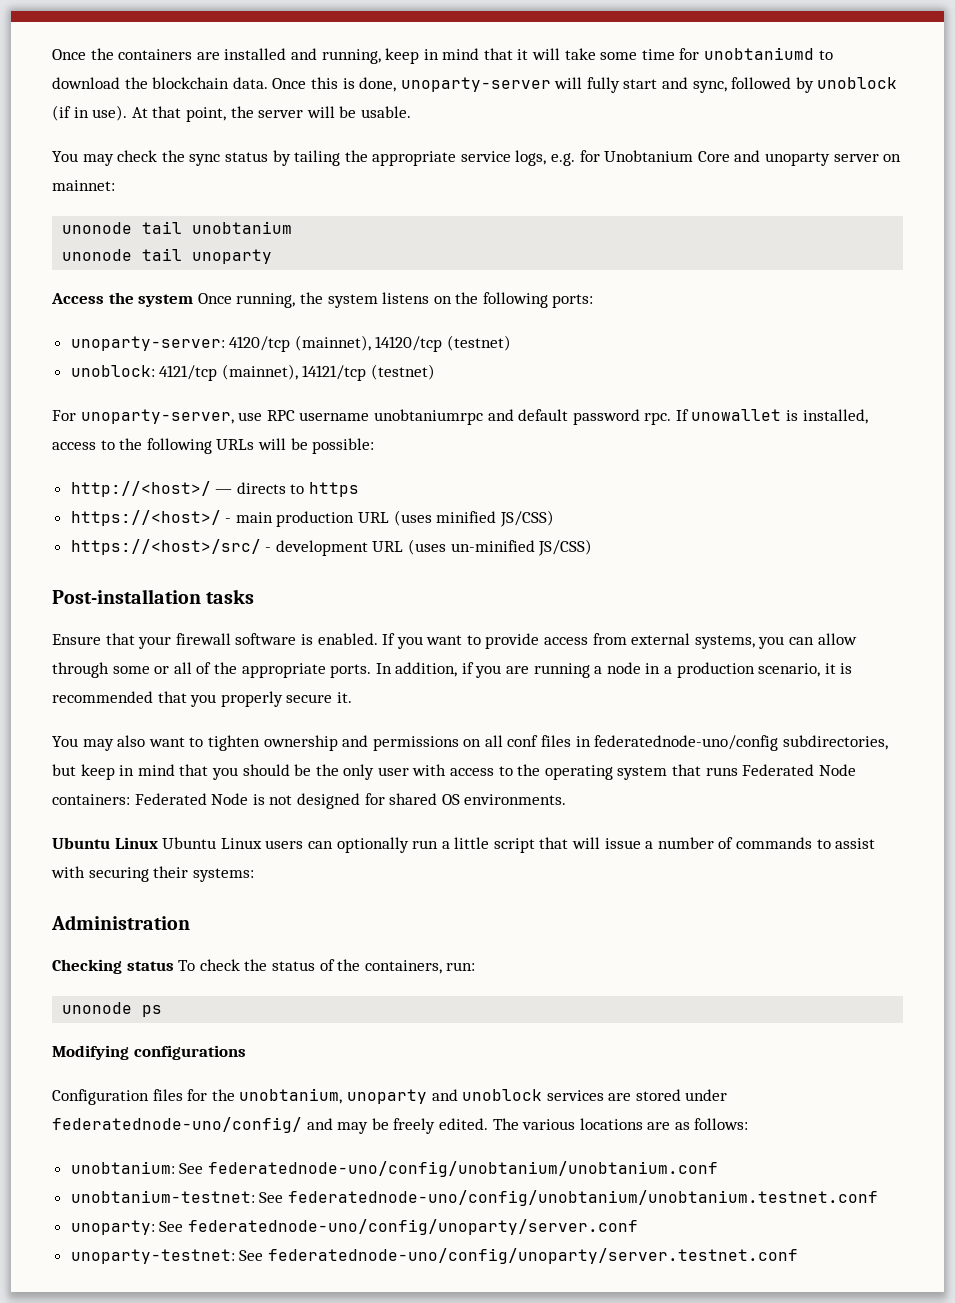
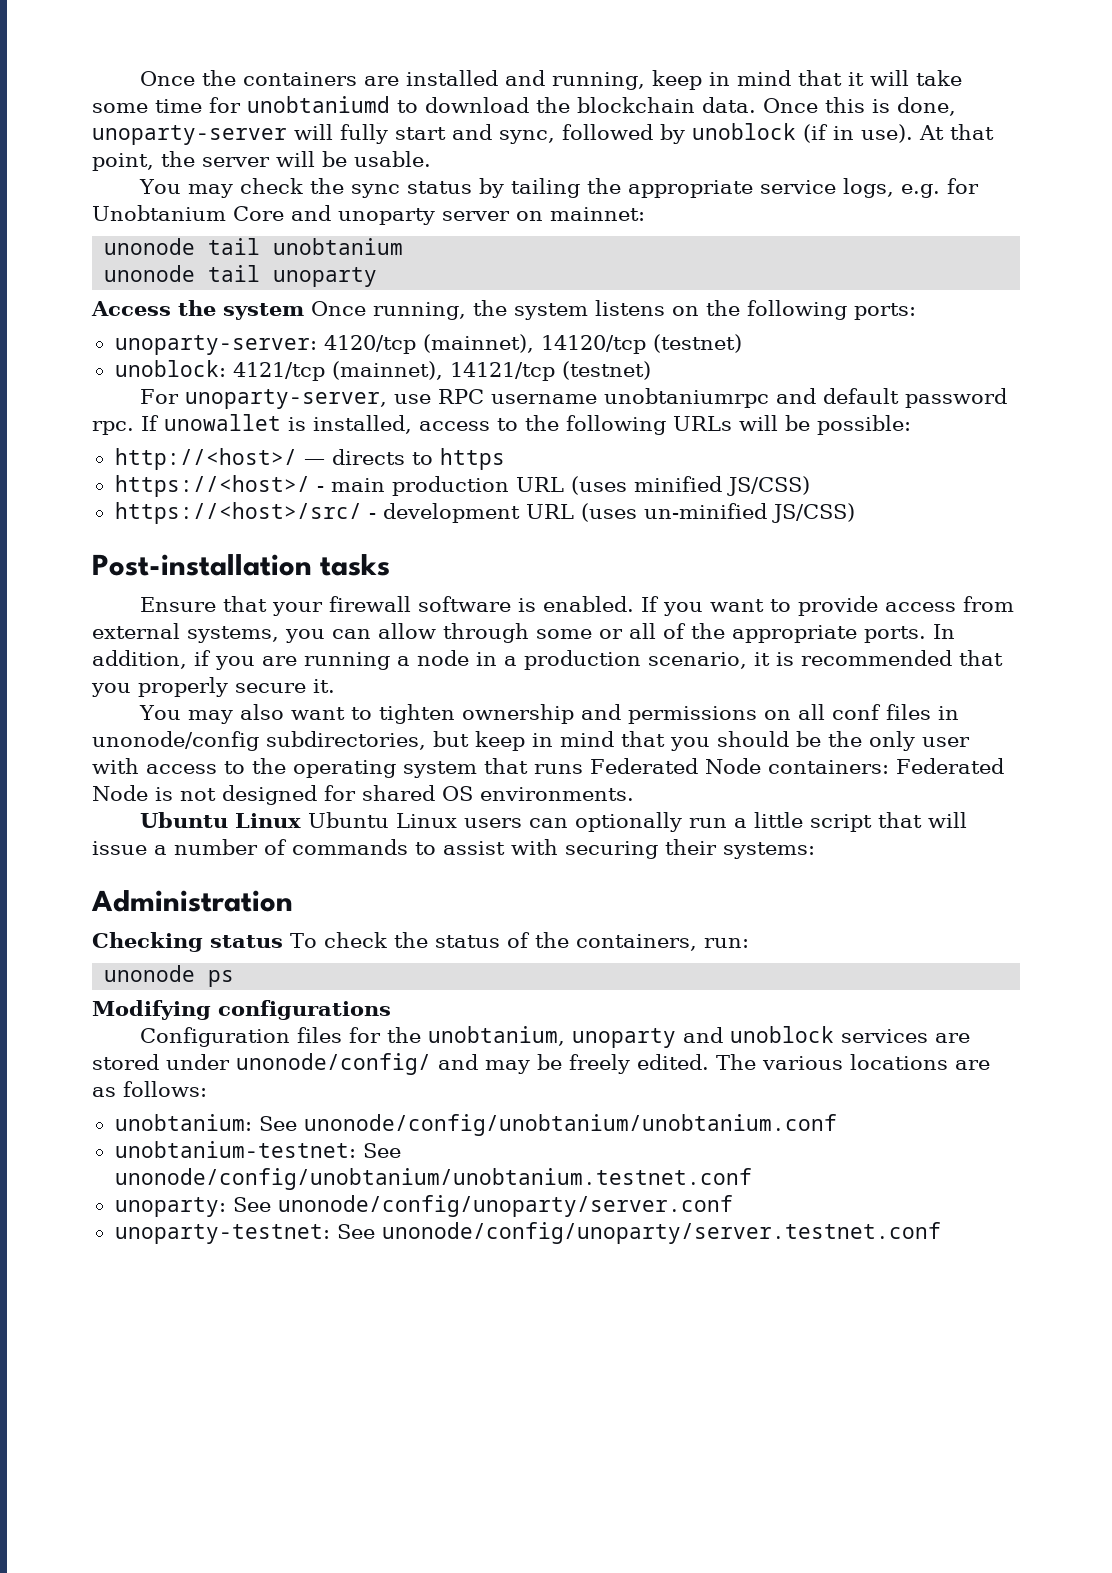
- You may also want to tighten ownership and permissions on all conf files in federatednode-uno/config subdirectories, but keep in mind that you should be the only user with access to the operating system that runs Federated Node containers: Federated Node is not designed for shared OS environments.
+ You may also want to tighten ownership and permissions on all conf files in unonode/config subdirectories, but keep in mind that you should be the only user with access to the operating system that runs Federated Node containers: Federated Node is not designed for shared OS environments.
- Configuration files for the unobtanium, unoparty and unoblock services are stored under federatednode-uno/config/ and may be freely edited.
+ Configuration files for the unobtanium, unoparty and unoblock services are stored under unonode/config/ and may be freely edited.
- unobtanium: See federatednode-uno/config/unobtanium/unobtanium.conf
+ unobtanium: See unonode/config/unobtanium/unobtanium.conf
- unobtanium-testnet: See federatednode-uno/config/unobtanium/unobtanium.testnet.conf
+ unobtanium-testnet: See unonode/config/unobtanium/unobtanium.testnet.conf
- unoparty: See federatednode-uno/config/unoparty/server.conf
+ unoparty: See unonode/config/unoparty/server.conf
- unoparty-testnet: See federatednode-uno/config/unoparty/server.testnet.conf
+ unoparty-testnet: See unonode/config/unoparty/server.testnet.conf

